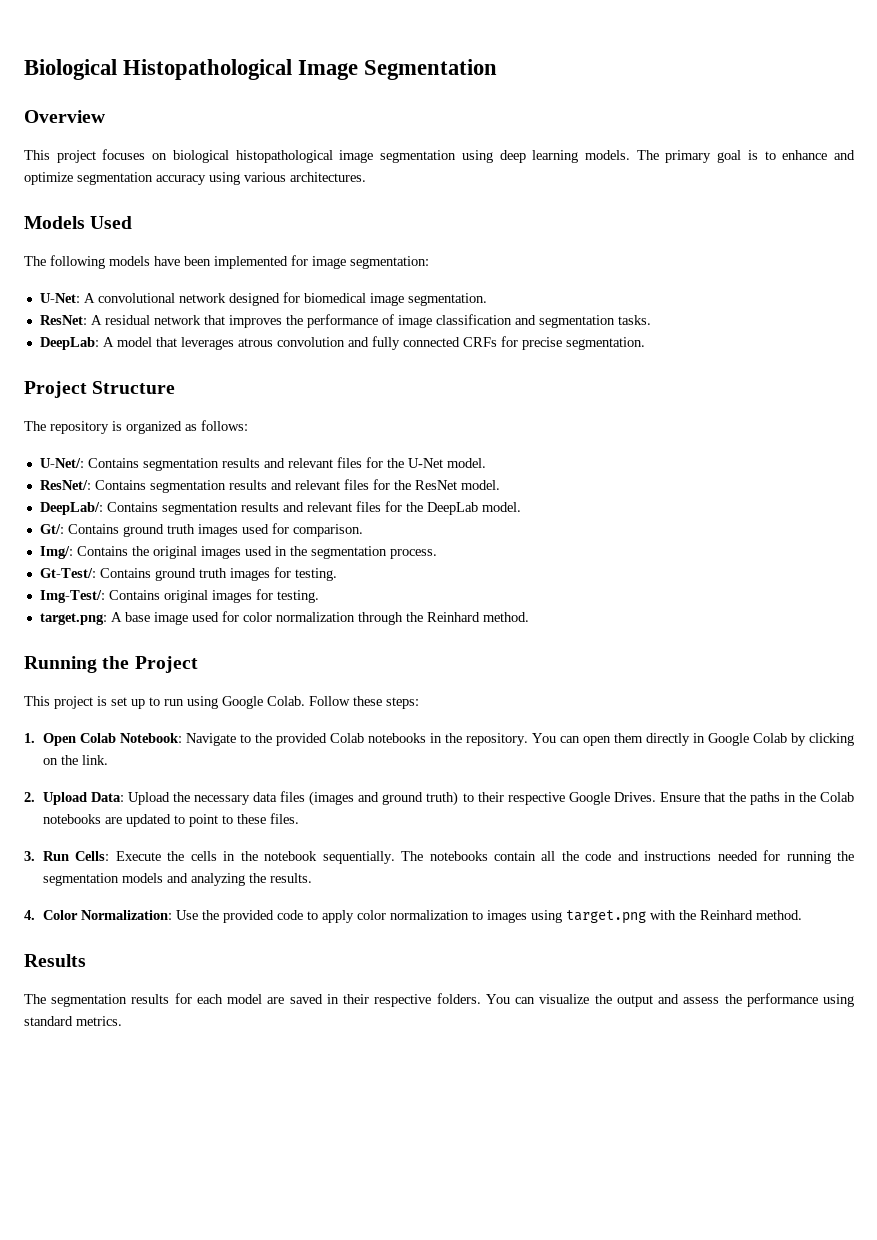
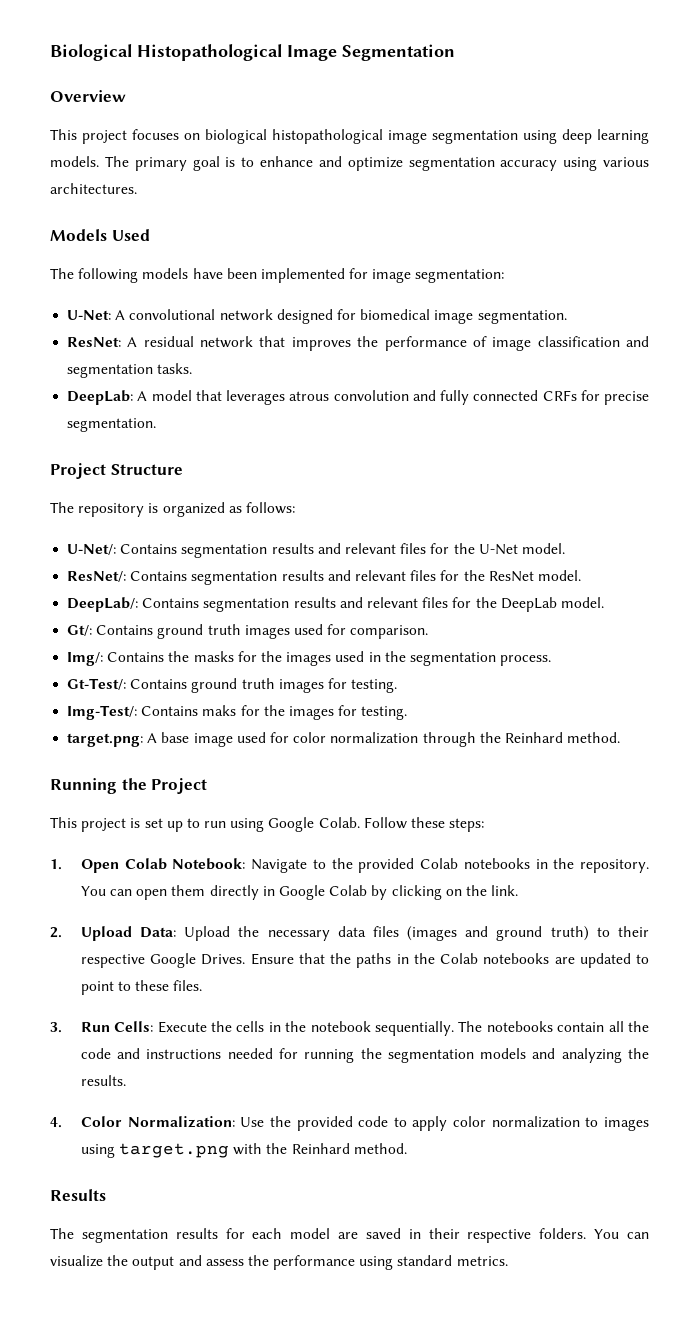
- Img/: Contains the original images used in the segmentation process.
+ Img/: Contains the masks for the images used in the segmentation process.
- Img-Test/: Contains original images for testing.
+ Img-Test/: Contains maks for the images for testing.

